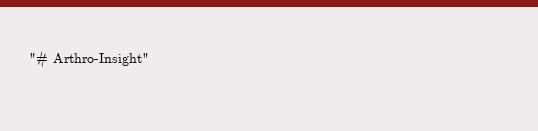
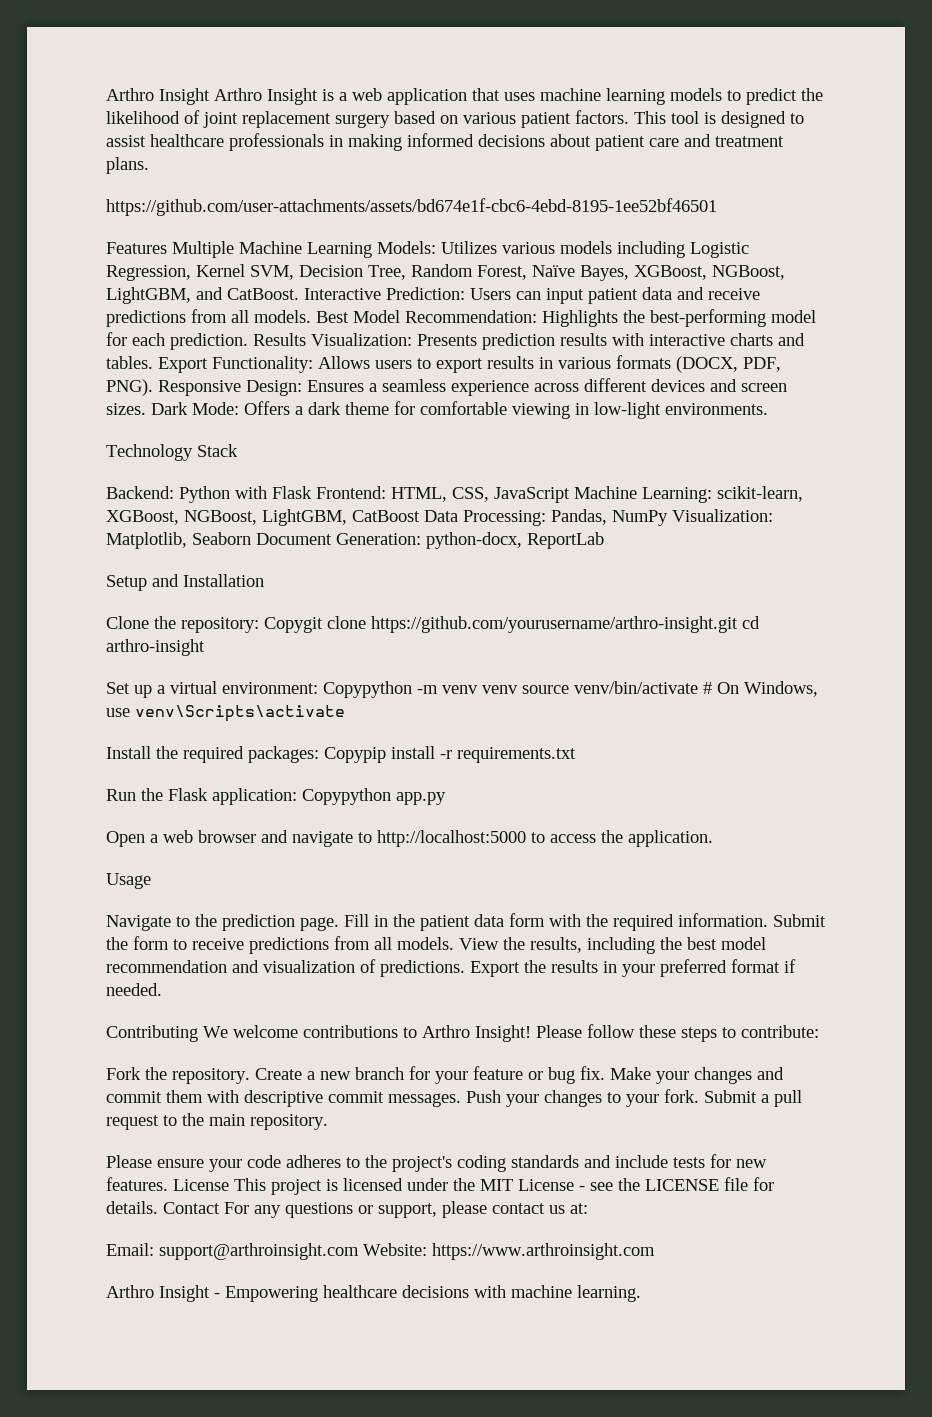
- "# Arthro-Insight"
+ Arthro Insight Arthro Insight is a web application that uses machine learning models to predict the likelihood of joint replacement surgery based on various patient factors. This tool is designed to assist healthcare professionals in making informed decisions about patient care and treatment plans.
+ https://github.com/user-attachments/assets/bd674e1f-cbc6-4ebd-8195-1ee52bf46501
+ Features Multiple Machine Learning Models: Utilizes various models including Logistic Regression, Kernel SVM, Decision Tree, Random Forest, Naïve Bayes, XGBoost, NGBoost, LightGBM, and CatBoost. Interactive Prediction: Users can input patient data and receive predictions from all models. Best Model Recommendation: Highlights the best-performing model for each prediction. Results Visualization: Presents prediction results with interactive charts and tables. Export Functionality: Allows users to export results in various formats (DOCX, PDF, PNG). Responsive Design: Ensures a seamless experience across different devices and screen sizes. Dark Mode: Offers a dark theme for comfortable viewing in low-light environments.
+ Technology Stack
+ Backend: Python with Flask Frontend: HTML, CSS, JavaScript Machine Learning: scikit-learn, XGBoost, NGBoost, LightGBM, CatBoost Data Processing: Pandas, NumPy Visualization: Matplotlib, Seaborn Document Generation: python-docx, ReportLab
+ Setup and Installation
+ Clone the repository: Copygit clone https://github.com/yourusername/arthro-insight.git cd arthro-insight
+ Set up a virtual environment: Copypython -m venv venv source venv/bin/activate # On Windows, use venv\Scripts\activate
+ Install the required packages: Copypip install -r requirements.txt
+ Run the Flask application: Copypython app.py
+ Open a web browser and navigate to http://localhost:5000 to access the application.
+ Usage
+ Navigate to the prediction page. Fill in the patient data form with the required information. Submit the form to receive predictions from all models. View the results, including the best model recommendation and visualization of predictions. Export the results in your preferred format if needed.
+ Contributing We welcome contributions to Arthro Insight! Please follow these steps to contribute:
+ Fork the repository. Create a new branch for your feature or bug fix. Make your changes and commit them with descriptive commit messages. Push your changes to your fork. Submit a pull request to the main repository.
+ Please ensure your code adheres to the project's coding standards and include tests for new features. License This project is licensed under the MIT License - see the LICENSE file for details. Contact For any questions or support, please contact us at:
+ Email: support@arthroinsight.com Website: https://www.arthroinsight.com
+ Arthro Insight - Empowering healthcare decisions with machine learning.

